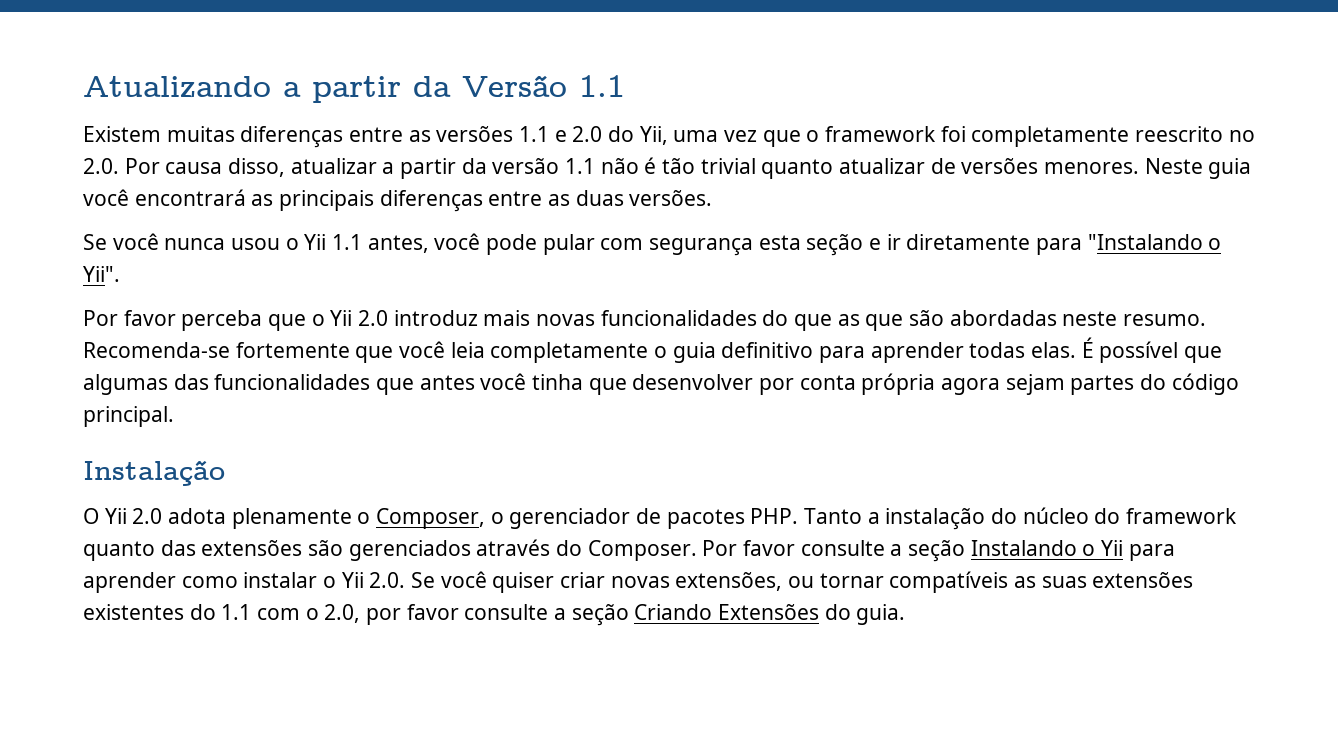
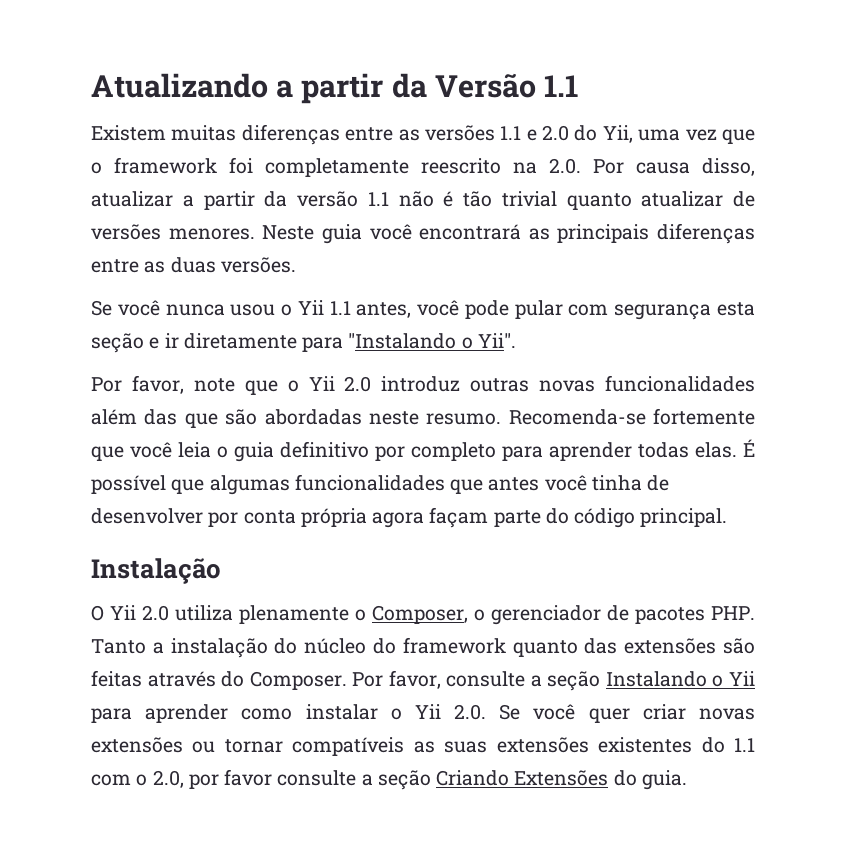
- Existem muitas diferenças entre as versões 1.1 e 2.0 do Yii, uma vez que o framework foi completamente reescrito no 2.0. Por causa disso, atualizar a partir da versão 1.1 não é tão trivial quanto atualizar de versões menores.
+ Existem muitas diferenças entre as versões 1.1 e 2.0 do Yii, uma vez que o framework foi completamente reescrito na 2.0. Por causa disso, atualizar a partir da versão 1.1 não é tão trivial quanto atualizar de versões menores.
- Por favor perceba que o Yii 2.0 introduz mais novas funcionalidades do que as que são abordadas neste resumo.
+ Por favor, note que o Yii 2.0 introduz outras novas funcionalidades além das que são abordadas neste resumo.
- Recomenda-se fortemente que você leia completamente o guia definitivo para aprender todas elas.
+ Recomenda-se fortemente que você leia o guia definitivo por completo para aprender todas elas.
- É possível que algumas das funcionalidades que antes você tinha que desenvolver por conta própria agora sejam partes do código principal.
+ É possível que algumas funcionalidades que antes você tinha de desenvolver por conta própria agora façam parte do código principal.
- O Yii 2.0 adota plenamente o Composer, o gerenciador de pacotes PHP. Tanto a instalação do núcleo do framework quanto das extensões são gerenciados através do Composer.
+ O Yii 2.0 utiliza plenamente o Composer, o gerenciador de pacotes PHP. Tanto a instalação do núcleo do framework quanto das extensões são feitas através do Composer.
- Por favor consulte a seção Instalando o Yii para aprender como instalar o Yii 2.0. Se você quiser criar novas extensões, ou tornar compatíveis as suas extensões existentes do 1.1 com o 2.0, por favor consulte a seção Criando Extensões do guia.
+ Por favor, consulte a seção Instalando o Yii para aprender como instalar o Yii 2.0. Se você quer criar novas extensões ou tornar compatíveis as suas extensões existentes do 1.1 com o 2.0, por favor consulte a seção Criando Extensões do guia.

